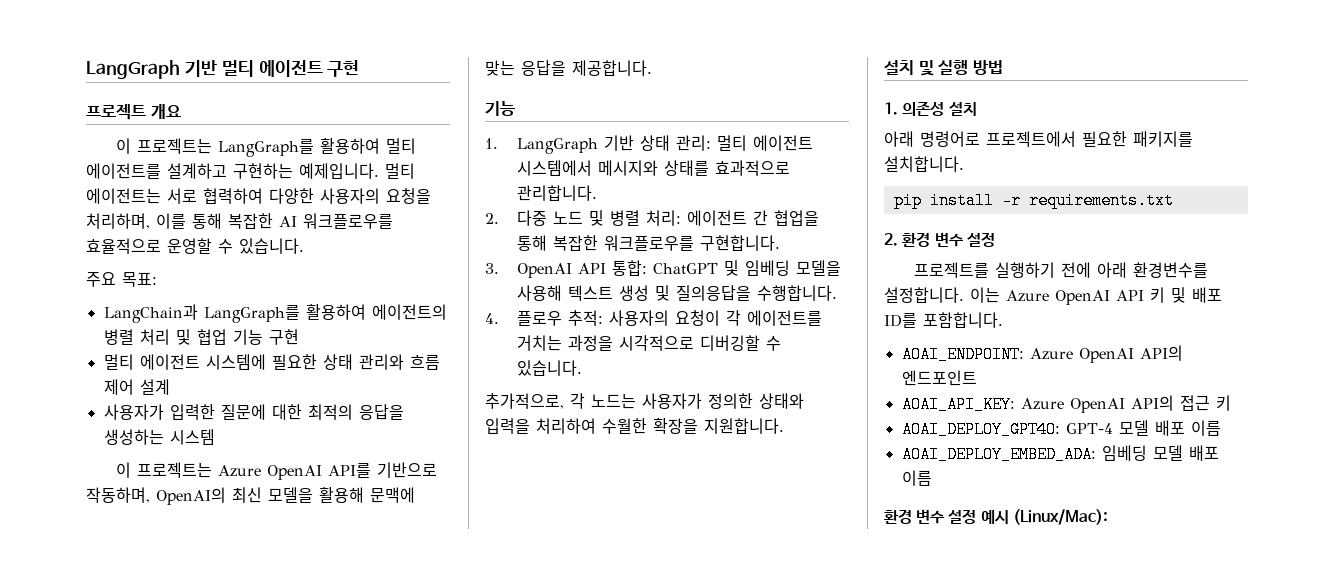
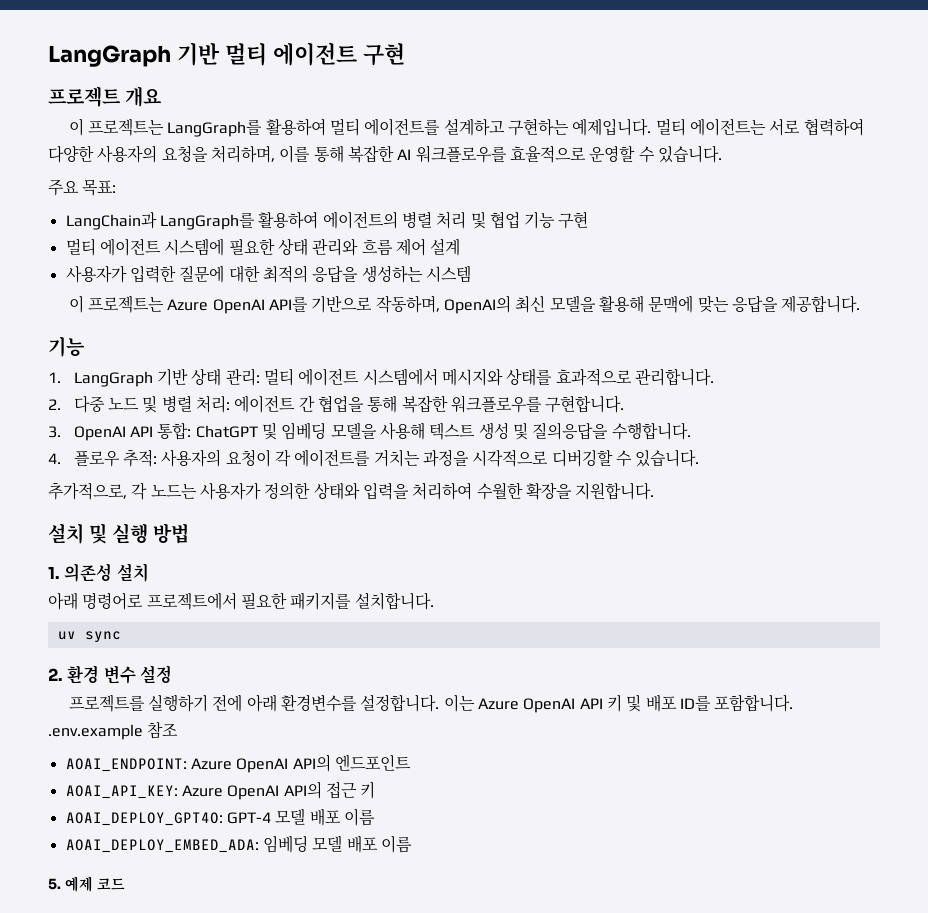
- pip install -r requirements.txt
+ uv sync
- 이는 Azure OpenAI API 키 및 배포 ID를 포함합니다.
+ 이는 Azure OpenAI API 키 및 배포 ID를 포함합니다. .env.example 참조
- 환경 변수 설정 예시 (Linux/Mac):
+ 5. 예제 코드

